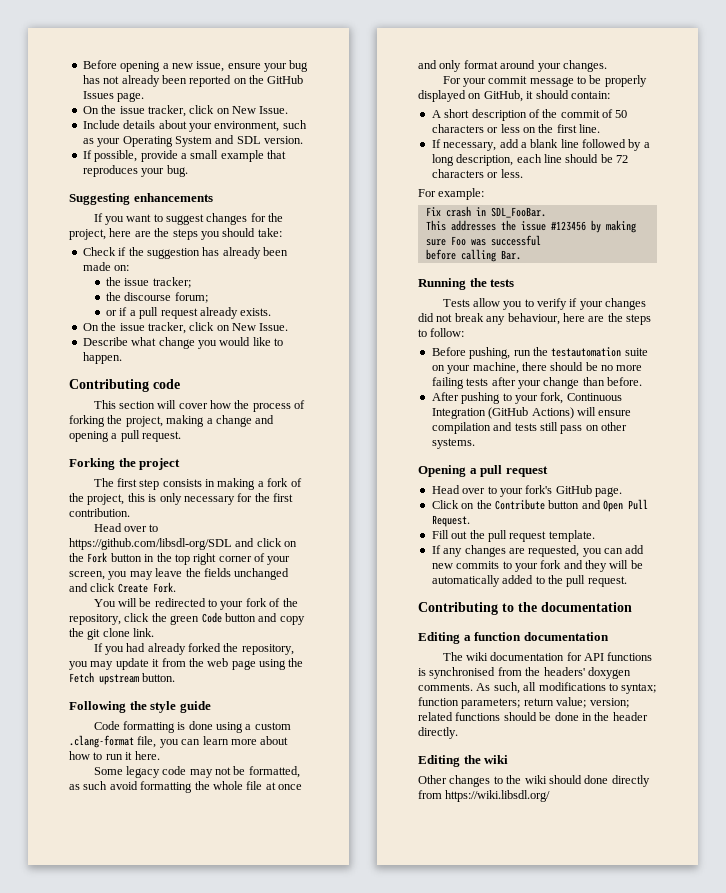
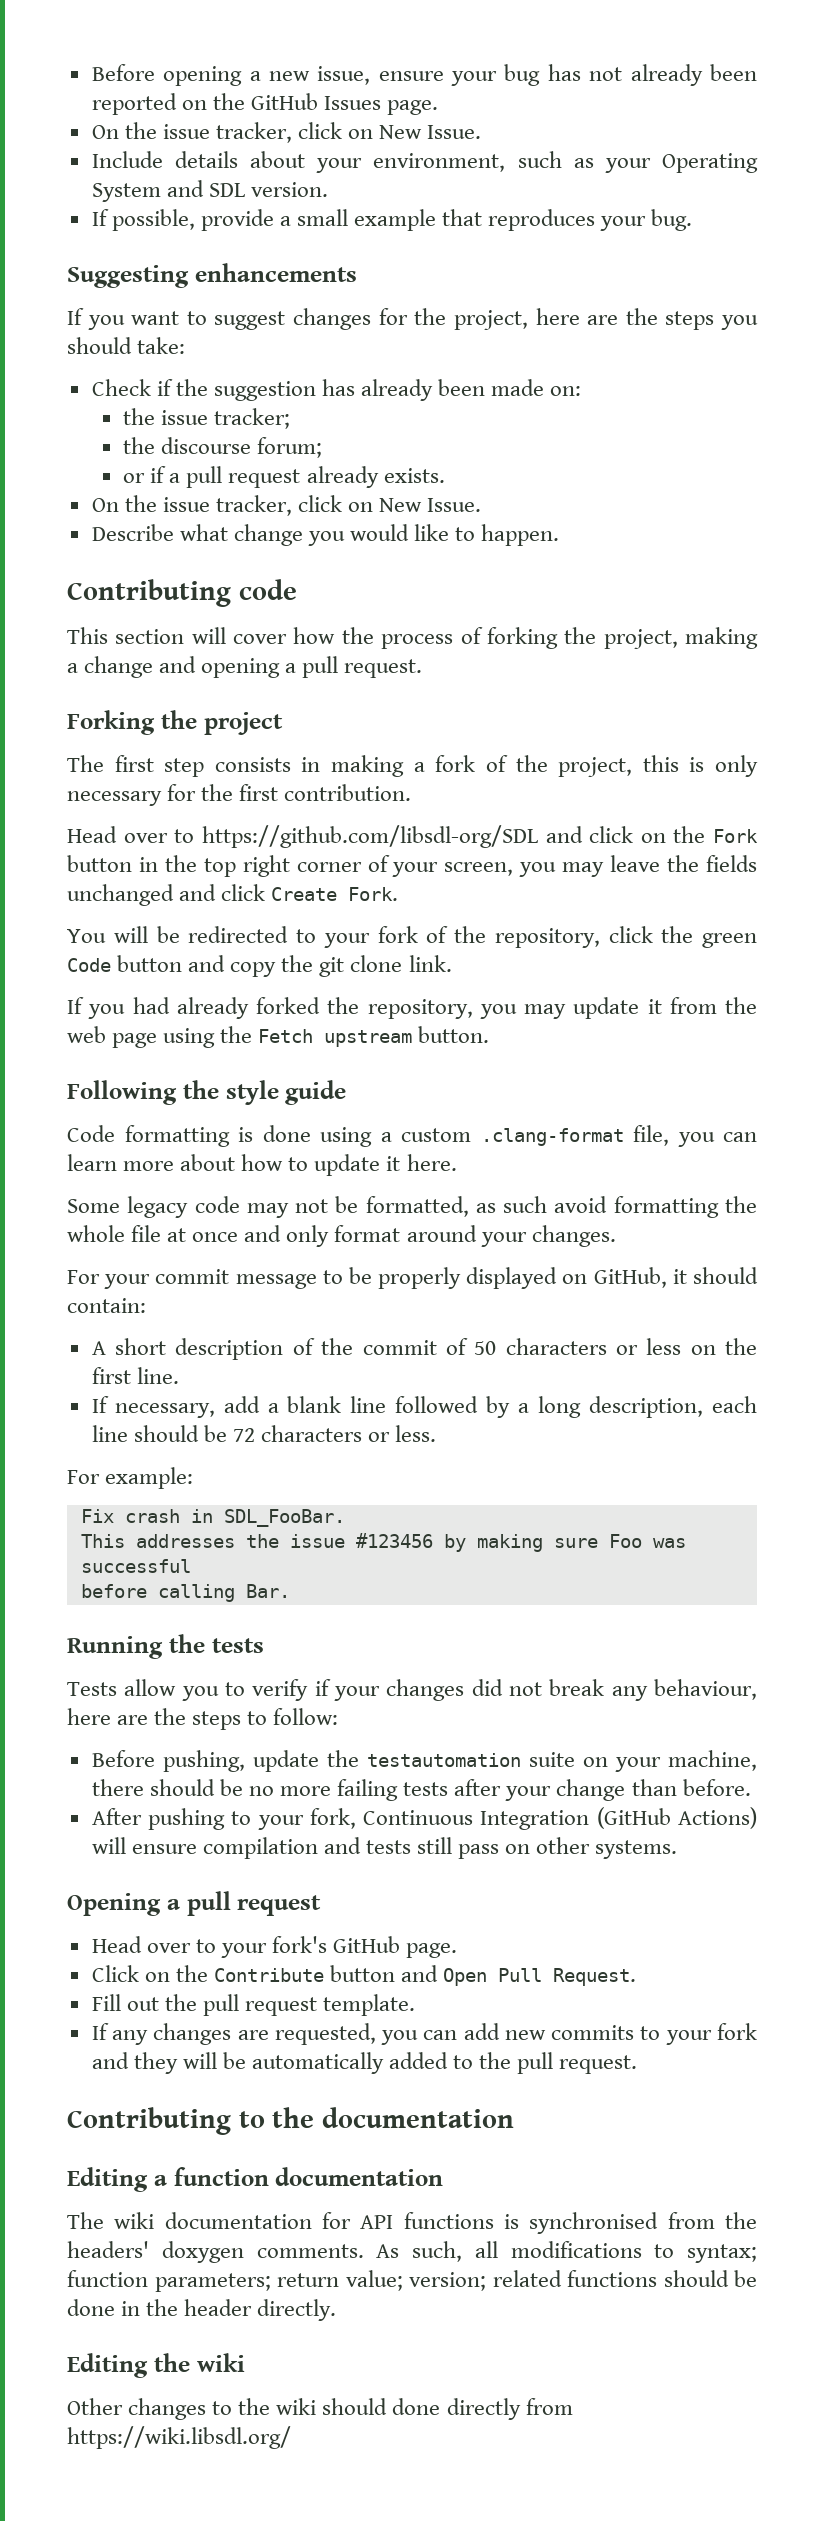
- Code formatting is done using a custom .clang-format file, you can learn more about how to run it here.
+ Code formatting is done using a custom .clang-format file, you can learn more about how to update it here.
- Before pushing, run the testautomation suite on your machine, there should be no more failing tests after your change than before.
+ Before pushing, update the testautomation suite on your machine, there should be no more failing tests after your change than before.

